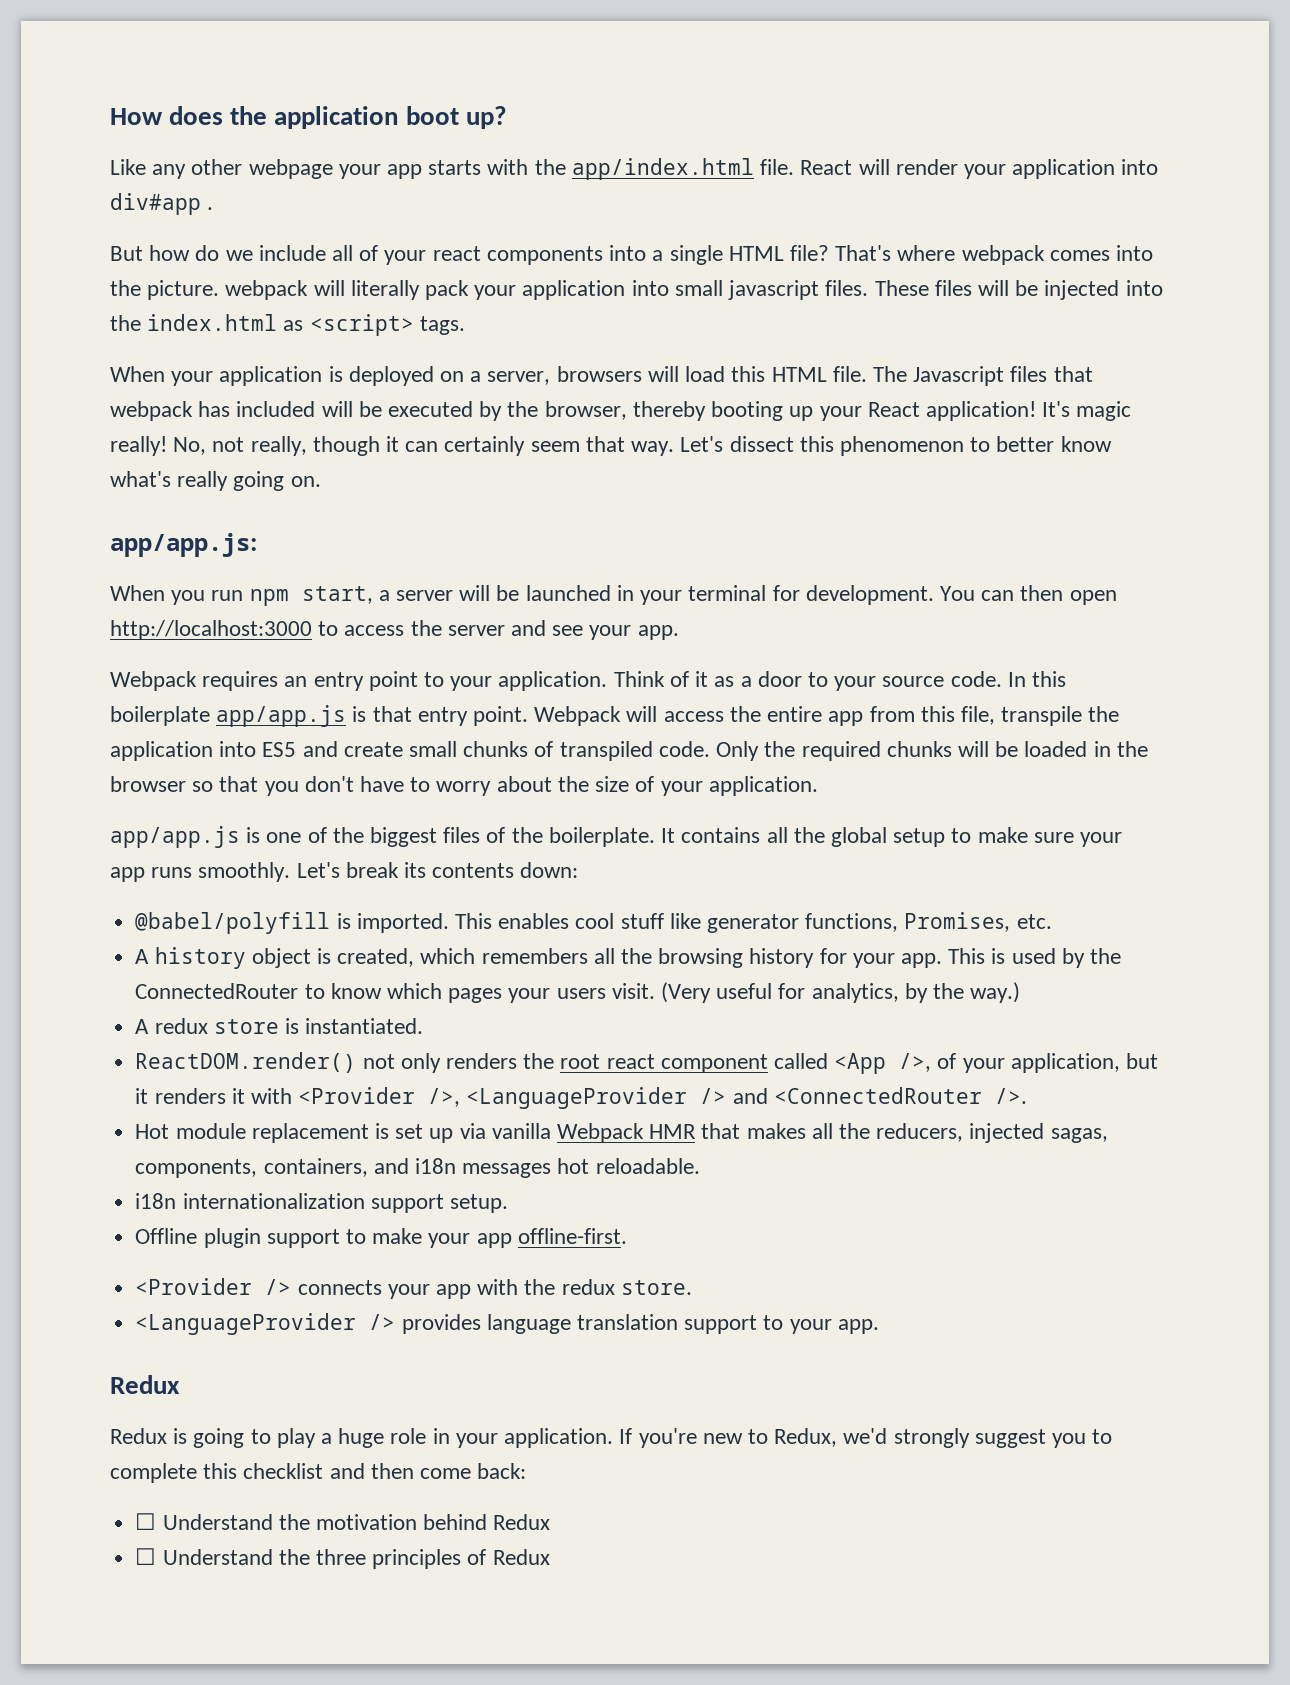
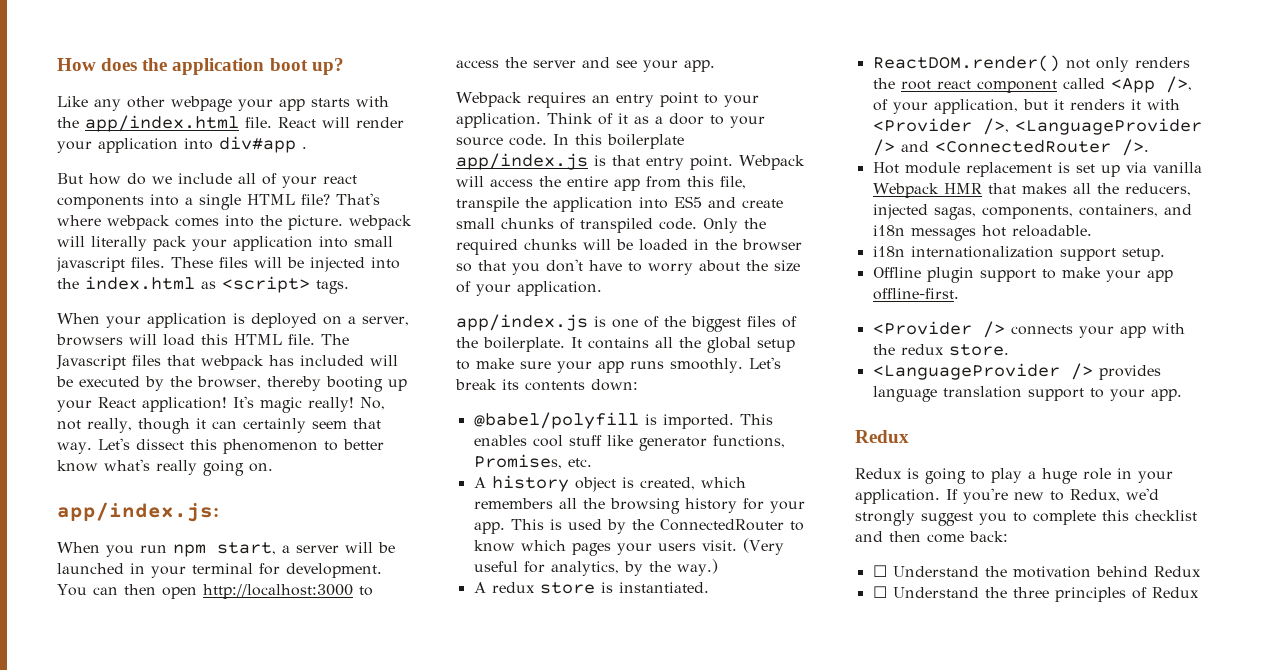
- app/app.js:
+ app/index.js:
- In this boilerplate app/app.js is that entry point.
+ In this boilerplate app/index.js is that entry point.
- app/app.js is one of the biggest files of the boilerplate.
+ app/index.js is one of the biggest files of the boilerplate.

